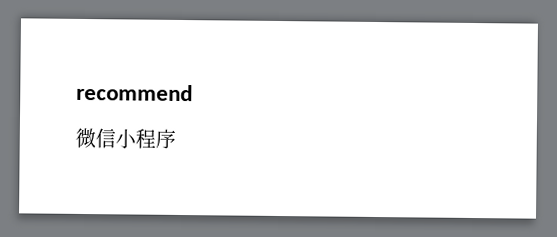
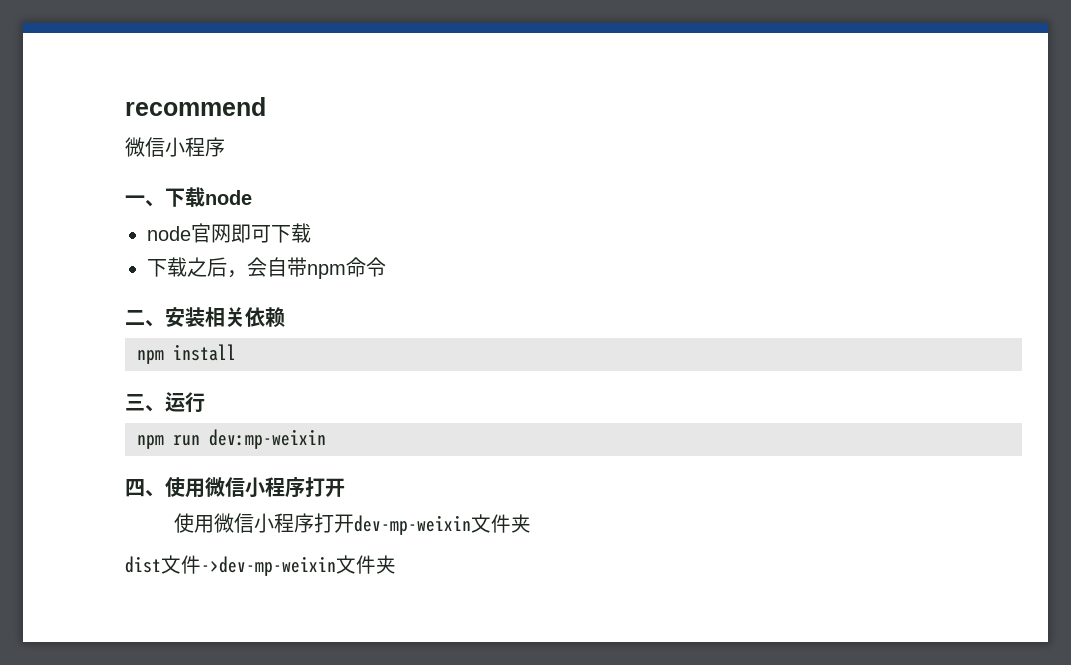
+ 一、下载node
+ node官网即可下载
+ 下载之后，会自带npm命令
+ 二、安装相关依赖
+ npm install
+ 三、运行
+ npm run dev:mp-weixin
+ 四、使用微信小程序打开
+ 使用微信小程序打开dev-mp-weixin文件夹
+ dist文件->dev-mp-weixin文件夹

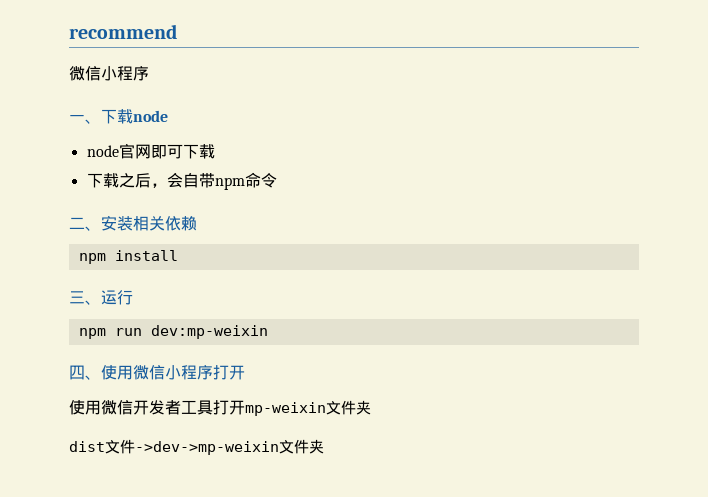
- 使用微信小程序打开dev-mp-weixin文件夹
+ 使用微信开发者工具打开mp-weixin文件夹
- dist文件->dev-mp-weixin文件夹
+ dist文件->dev->mp-weixin文件夹

